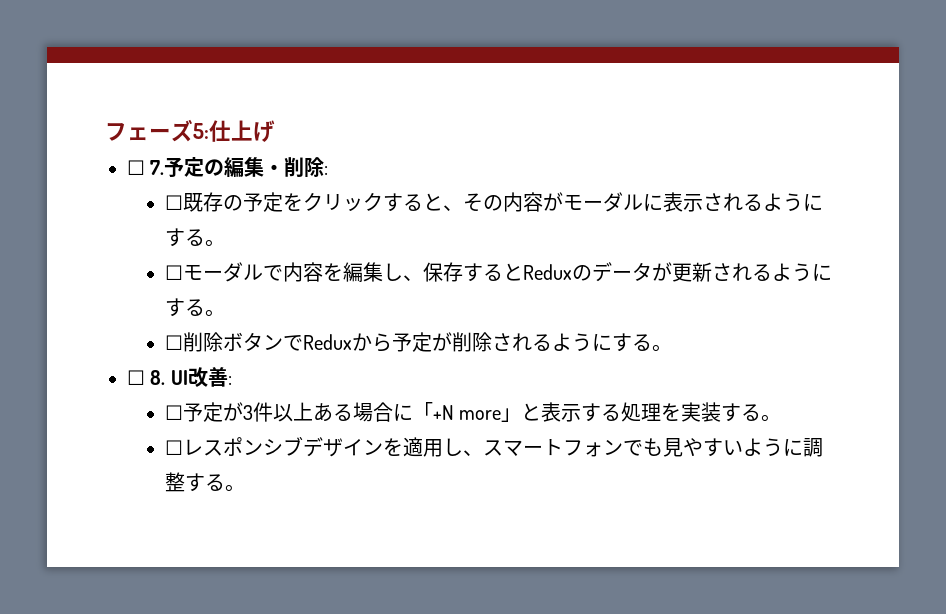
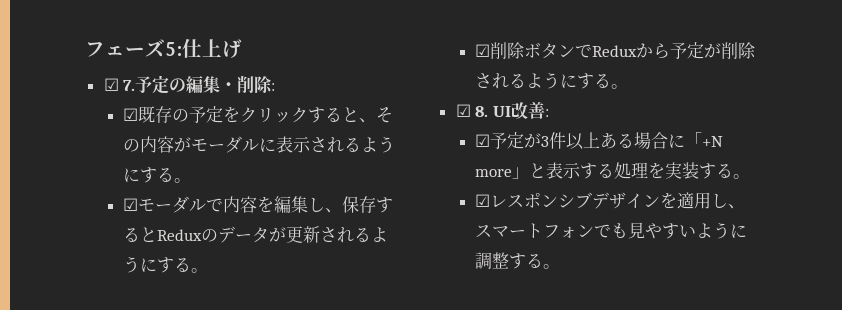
- ☐ 7.予定の編集・削除:
+ ☑ 7.予定の編集・削除:
- ☐既存の予定をクリックすると、その内容がモーダルに表示されるようにする。
+ ☑既存の予定をクリックすると、その内容がモーダルに表示されるようにする。
- ☐モーダルで内容を編集し、保存するとReduxのデータが更新されるようにする。
+ ☑モーダルで内容を編集し、保存するとReduxのデータが更新されるようにする。
- ☐削除ボタンでReduxから予定が削除されるようにする。
+ ☑削除ボタンでReduxから予定が削除されるようにする。
- ☐ 8. UI改善:
+ ☑ 8. UI改善:
- ☐予定が3件以上ある場合に「+N more」と表示する処理を実装する。
+ ☑予定が3件以上ある場合に「+N more」と表示する処理を実装する。
- ☐レスポンシブデザインを適用し、スマートフォンでも見やすいように調整する。
+ ☑レスポンシブデザインを適用し、スマートフォンでも見やすいように調整する。

